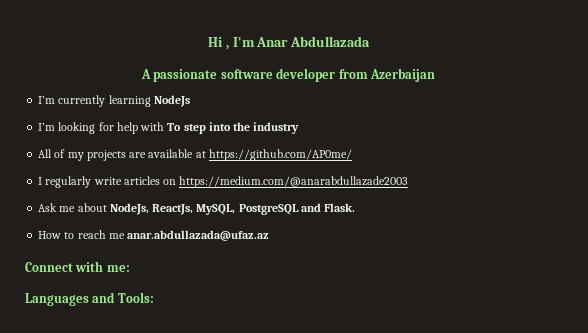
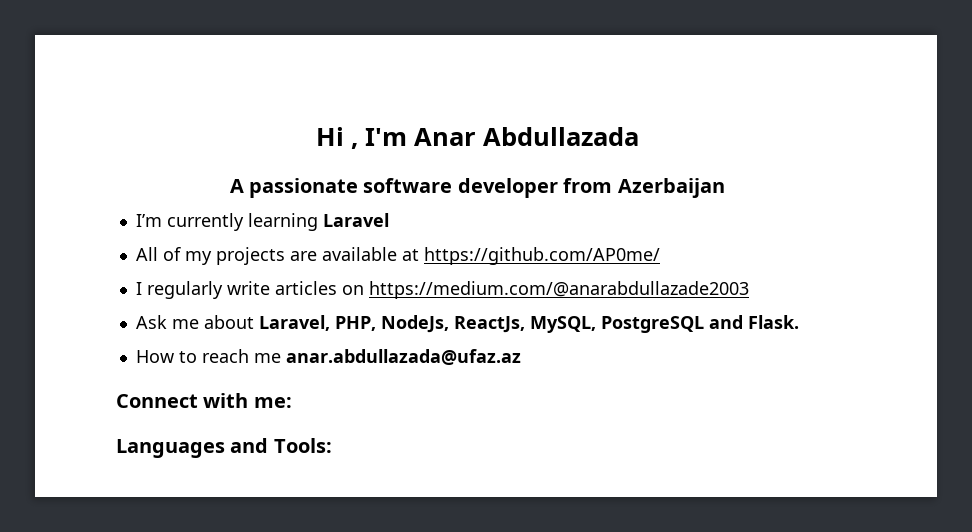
- I’m currently learning NodeJs
- I’m looking for help with To step into the industry
+ I’m currently learning Laravel
- Ask me about NodeJs, ReactJs, MySQL, PostgreSQL and Flask.
+ Ask me about Laravel, PHP, NodeJs, ReactJs, MySQL, PostgreSQL and Flask.

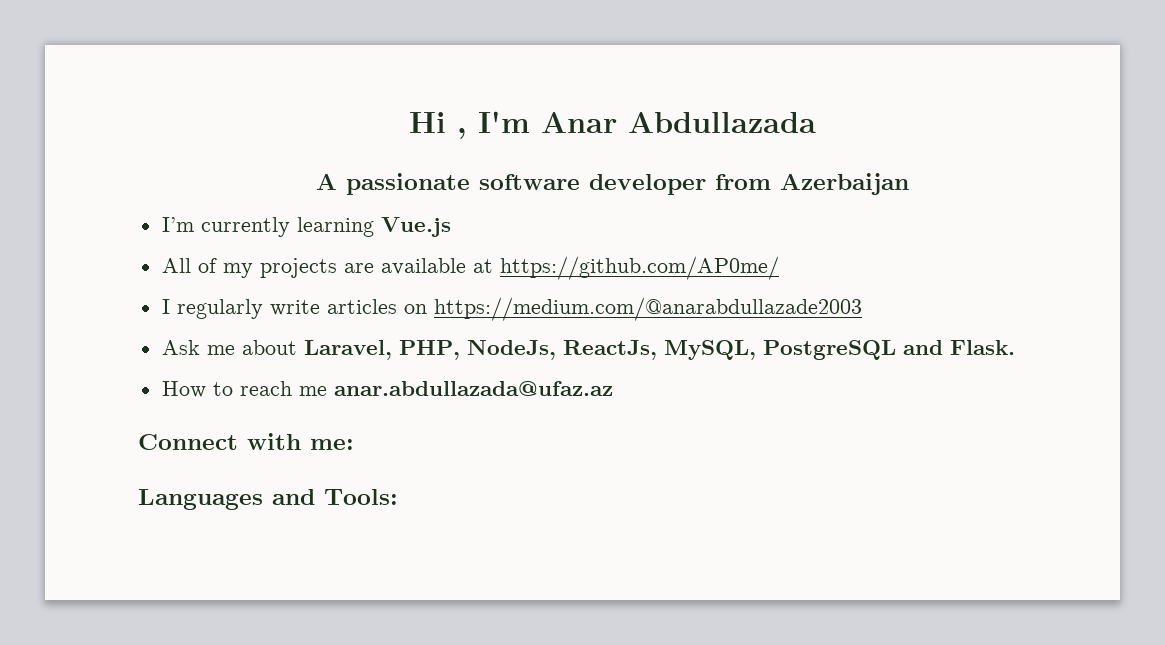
- I’m currently learning Laravel
+ I’m currently learning Vue.js

